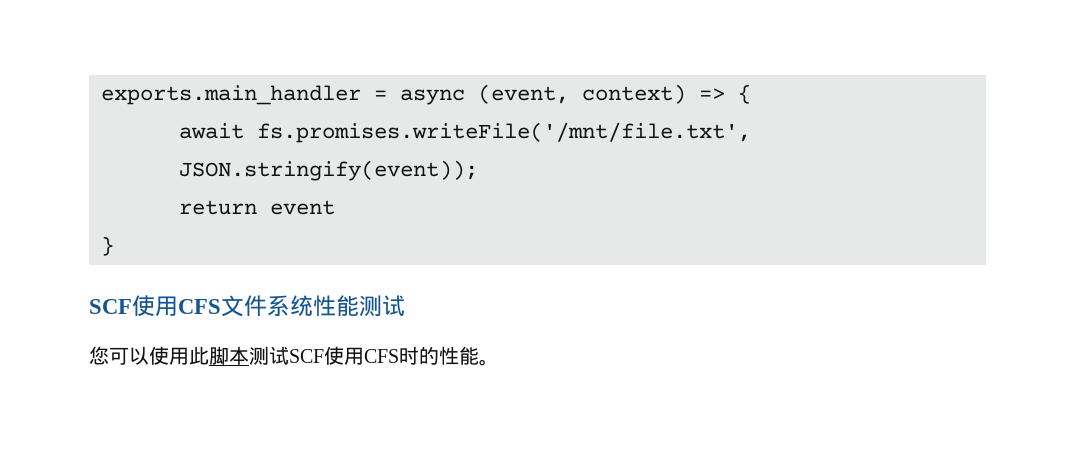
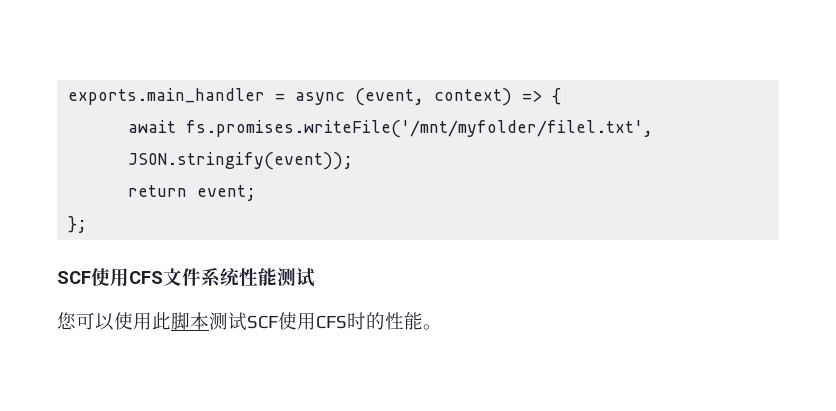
- await fs.promises.writeFile('/mnt/file.txt', JSON.stringify(event));
+ await fs.promises.writeFile('/mnt/myfolder/filel.txt', JSON.stringify(event));
- return event
- }
+ return event;
+ };

